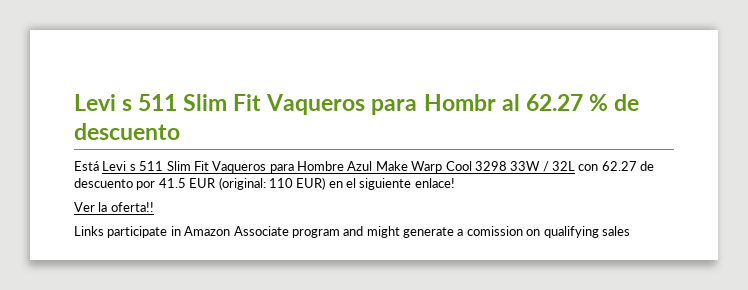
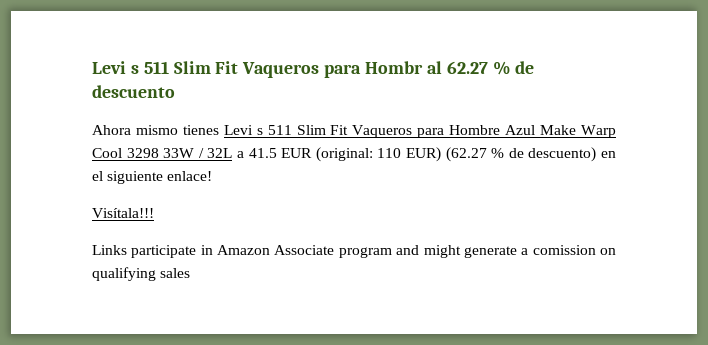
- Está Levi s 511 Slim Fit Vaqueros para Hombre Azul Make Warp Cool 3298 33W / 32L con 62.27 de descuento por 41.5 EUR (original: 110 EUR) en el siguiente enlace!
+ Ahora mismo tienes Levi s 511 Slim Fit Vaqueros para Hombre Azul Make Warp Cool 3298 33W / 32L a 41.5 EUR (original: 110 EUR) (62.27 % de descuento) en el siguiente enlace!
- Ver la oferta!!
+ Visítala!!!

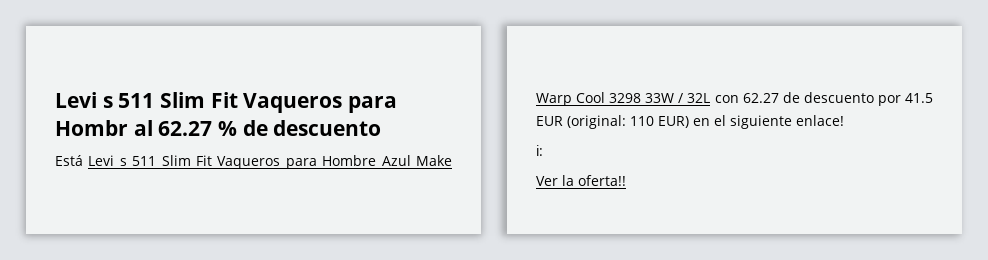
- Ahora mismo tienes Levi s 511 Slim Fit Vaqueros para Hombre Azul Make Warp Cool 3298 33W / 32L a 41.5 EUR (original: 110 EUR) (62.27 % de descuento) en el siguiente enlace!
+ Está Levi s 511 Slim Fit Vaqueros para Hombre Azul Make Warp Cool 3298 33W / 32L con 62.27 de descuento por 41.5 EUR (original: 110 EUR) en el siguiente enlace!
- Visítala!!!
- Links participate in Amazon Associate program and might generate a comission on qualifying sales
+ ℹ:
+ Ver la oferta!!

